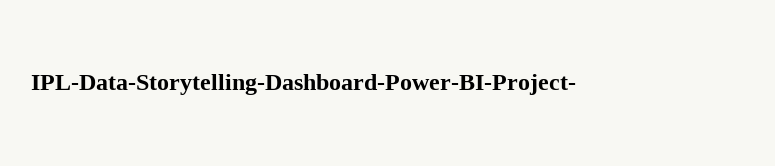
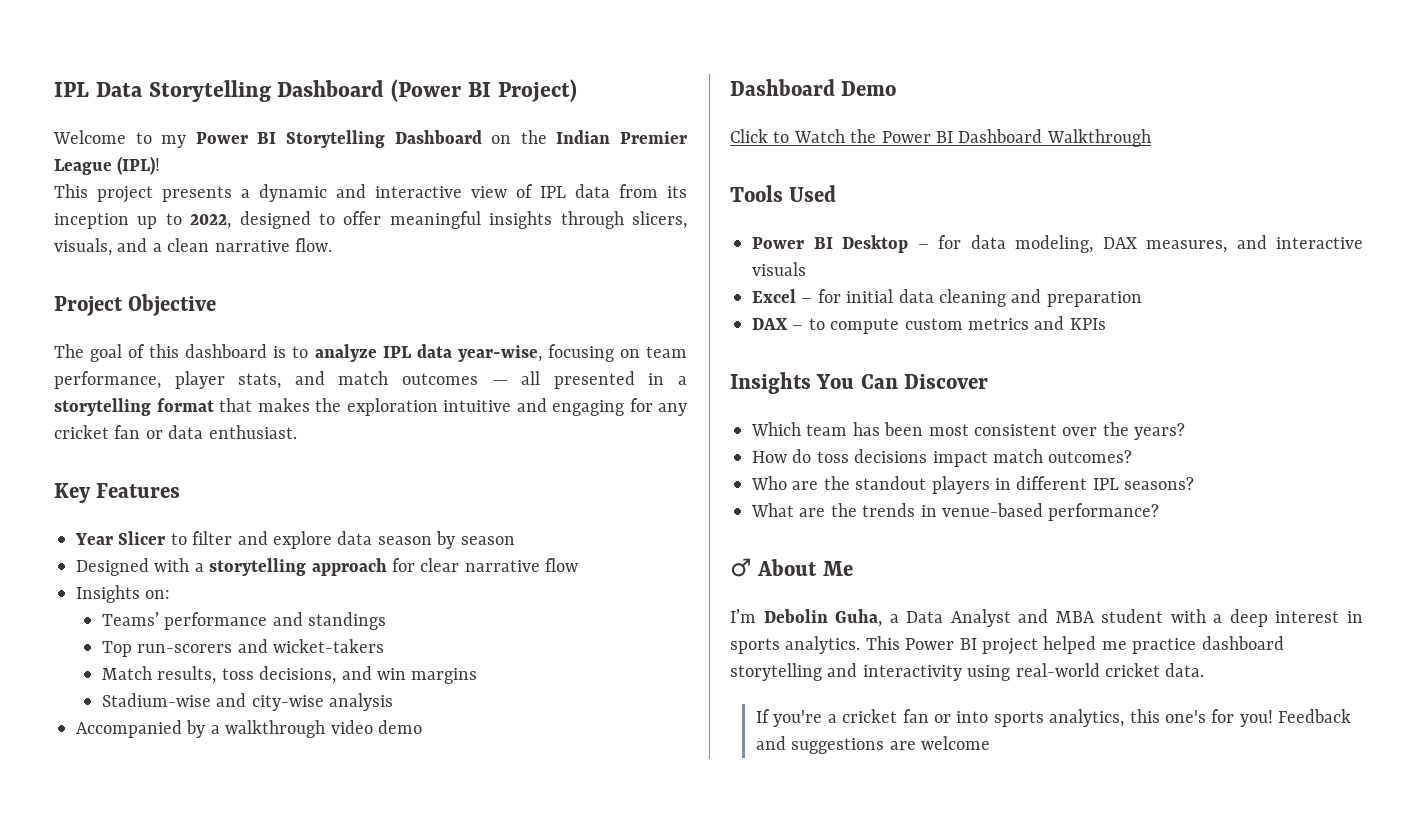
- IPL-Data-Storytelling-Dashboard-Power-BI-Project-
+ IPL Data Storytelling Dashboard (Power BI Project)
+ Welcome to my Power BI Storytelling Dashboard on the Indian Premier League (IPL)!
+ This project presents a dynamic and interactive view of IPL data from its inception up to 2022, designed to offer meaningful insights through slicers, visuals, and a clean narrative flow.
+ Project Objective
+ The goal of this dashboard is to analyze IPL data year-wise, focusing on team performance, player stats, and match outcomes — all presented in a storytelling format that makes the exploration intuitive and engaging for any cricket fan or data enthusiast.
+ Key Features
+ Year Slicer to filter and explore data season by season
+ Designed with a storytelling approach for clear narrative flow
+ Insights on:
+ Teams’ performance and standings
+ Top run-scorers and wicket-takers
+ Match results, toss decisions, and win margins
+ Stadium-wise and city-wise analysis
+ Accompanied by a walkthrough video demo
+ Dashboard Demo
+ Click to Watch the Power BI Dashboard Walkthrough
+ Tools Used
+ Power BI Desktop – for data modeling, DAX measures, and interactive visuals
+ Excel – for initial data cleaning and preparation
+ DAX – to compute custom metrics and KPIs
+ Insights You Can Discover
+ Which team has been most consistent over the years?
+ How do toss decisions impact match outcomes?
+ Who are the standout players in different IPL seasons?
+ What are the trends in venue-based performance?
+ ♂ About Me
+ I’m Debolin Guha, a Data Analyst and MBA student with a deep interest in sports analytics. This Power BI project helped me practice dashboard storytelling and interactivity using real-world cricket data.
+ If you're a cricket fan or into sports analytics, this one's for you! Feedback and suggestions are welcome

